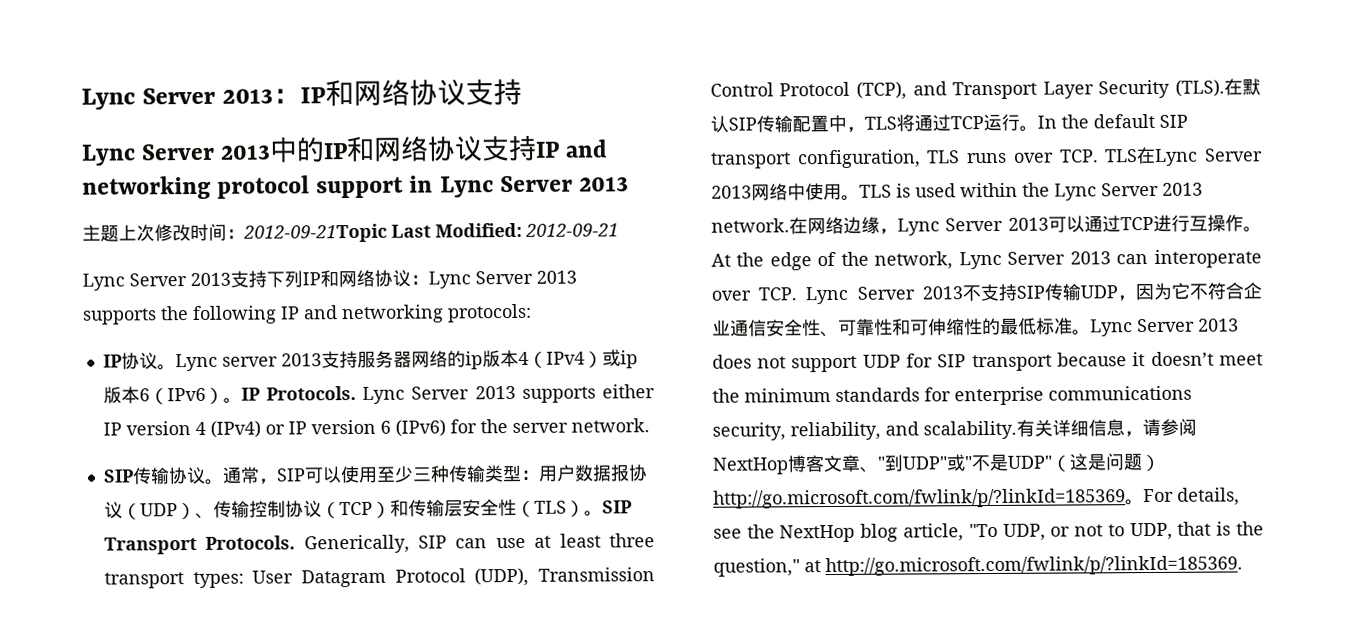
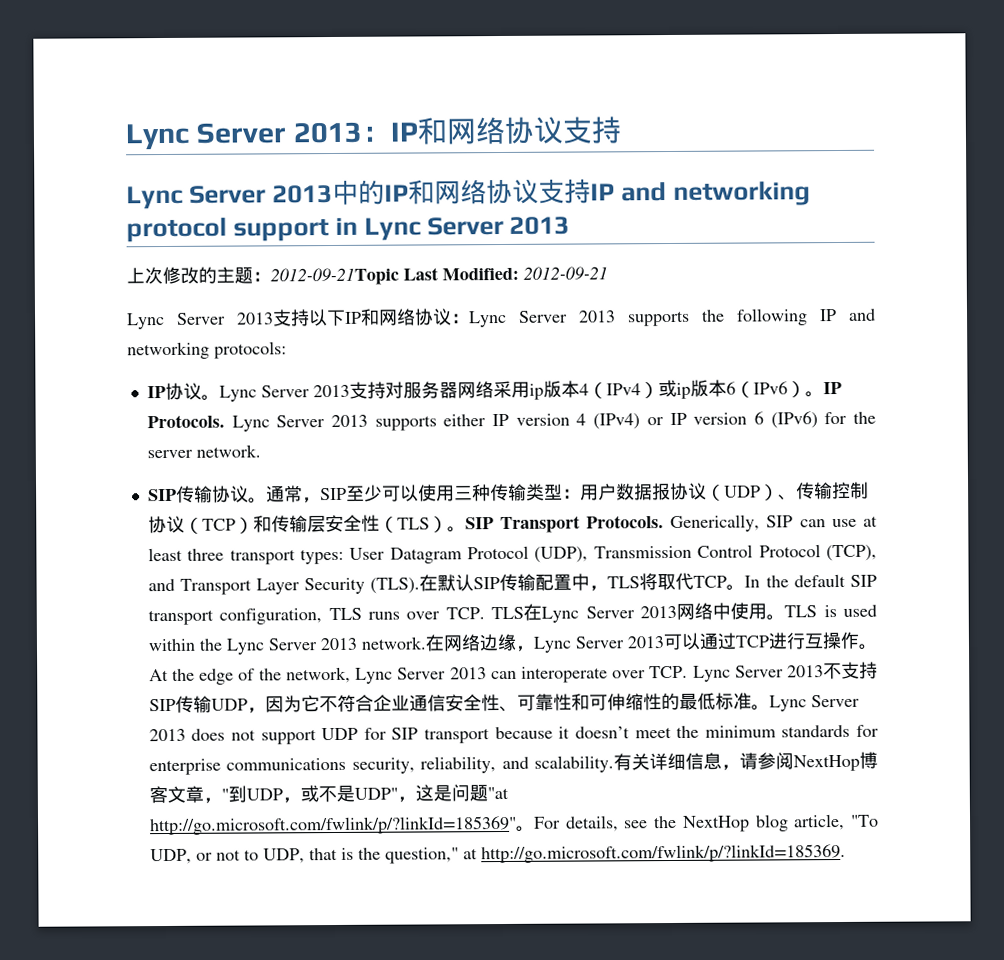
- 主题上次修改时间：2012-09-21Topic Last Modified: 2012-09-21
+ 上次修改的主题：2012-09-21Topic Last Modified: 2012-09-21
- Lync Server 2013支持下列IP和网络协议：Lync Server 2013 supports the following IP and networking protocols:
+ Lync Server 2013支持以下IP和网络协议：Lync Server 2013 supports the following IP and networking protocols:
- Lync server 2013支持服务器网络的ip版本4（IPv4）或ip版本6（IPv6）。
+ Lync Server 2013支持对服务器网络采用ip版本4（IPv4）或ip版本6（IPv6）。
- 通常，SIP可以使用至少三种传输类型：用户数据报协议（UDP）、传输控制协议（TCP）和传输层安全性（TLS）。
+ 通常，SIP至少可以使用三种传输类型：用户数据报协议（UDP）、传输控制协议（TCP）和传输层安全性（TLS）。
- 在默认SIP传输配置中，TLS将通过TCP运行。
+ 在默认SIP传输配置中，TLS将取代TCP。
- 有关详细信息，请参阅NextHop博客文章、"到UDP"或"不是UDP"（这是问题）http://go.microsoft.com/fwlink/p/?linkId=185369。
+ 有关详细信息，请参阅NextHop博客文章，"到UDP，或不是UDP"，这是问题"at http://go.microsoft.com/fwlink/p/?linkId=185369"。

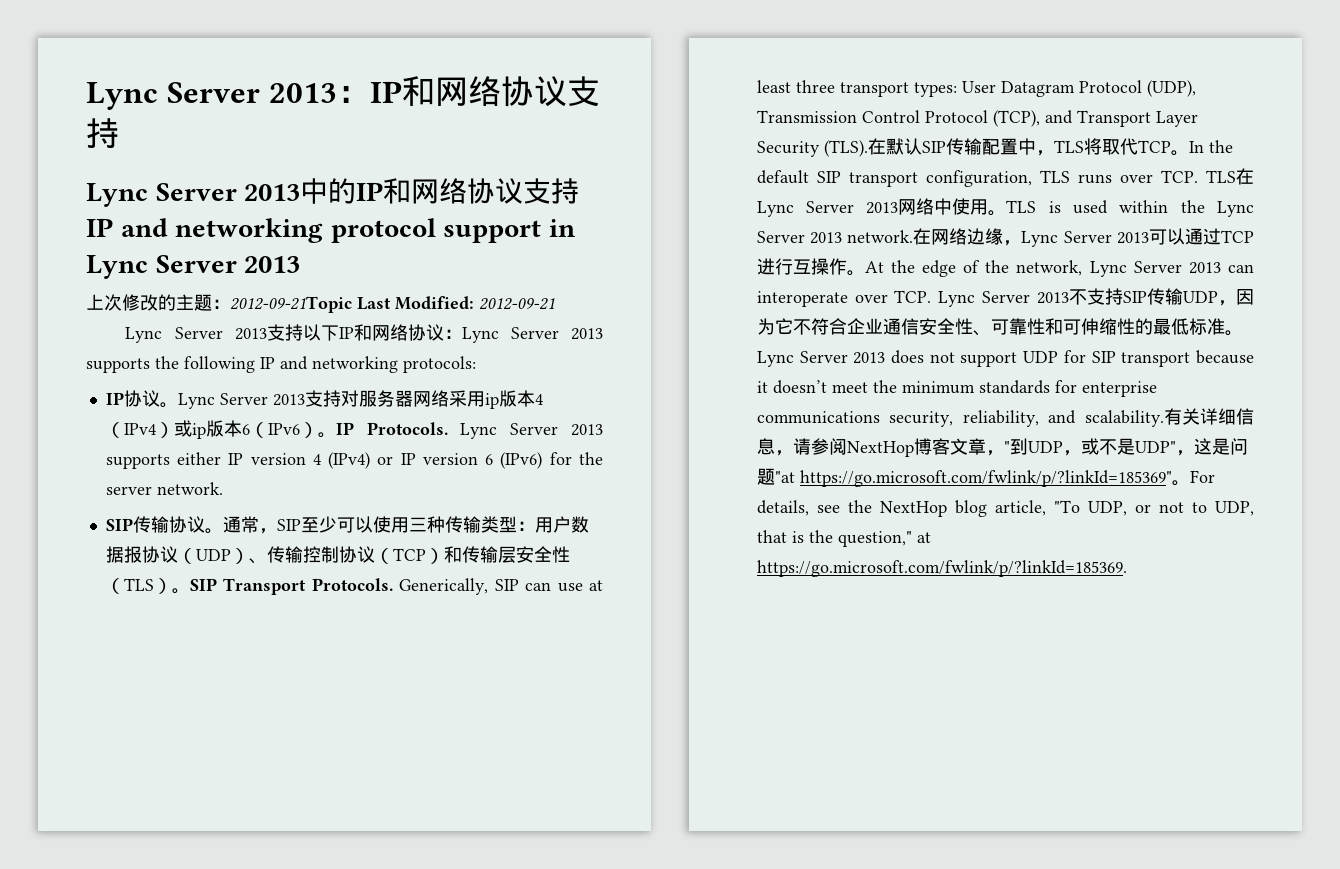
- 有关详细信息，请参阅NextHop博客文章，"到UDP，或不是UDP"，这是问题"at http://go.microsoft.com/fwlink/p/?linkId=185369"。
+ 有关详细信息，请参阅NextHop博客文章，"到UDP，或不是UDP"，这是问题"at https://go.microsoft.com/fwlink/p/?linkId=185369"。
- For details, see the NextHop blog article, "To UDP, or not to UDP, that is the question," at http://go.microsoft.com/fwlink/p/?linkId=185369.
+ For details, see the NextHop blog article, "To UDP, or not to UDP, that is the question," at https://go.microsoft.com/fwlink/p/?linkId=185369.

